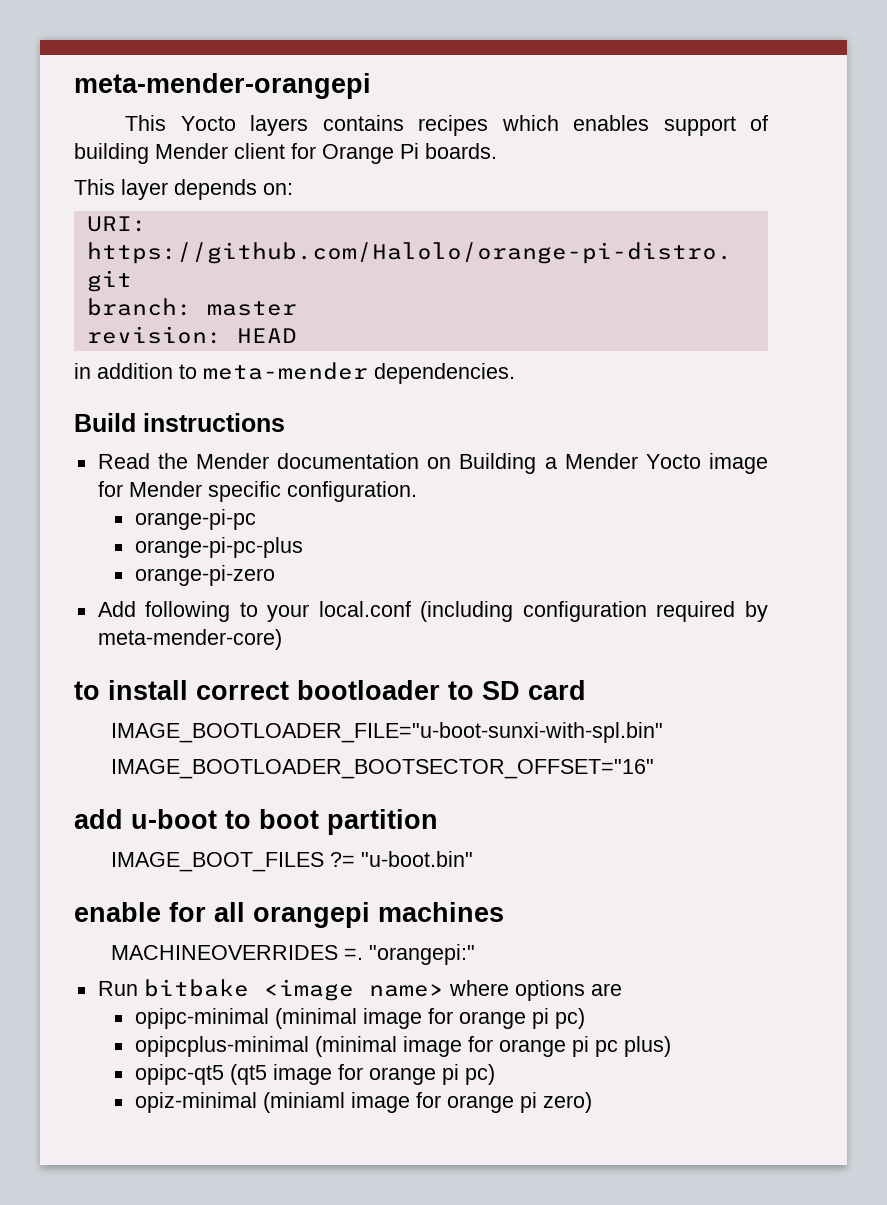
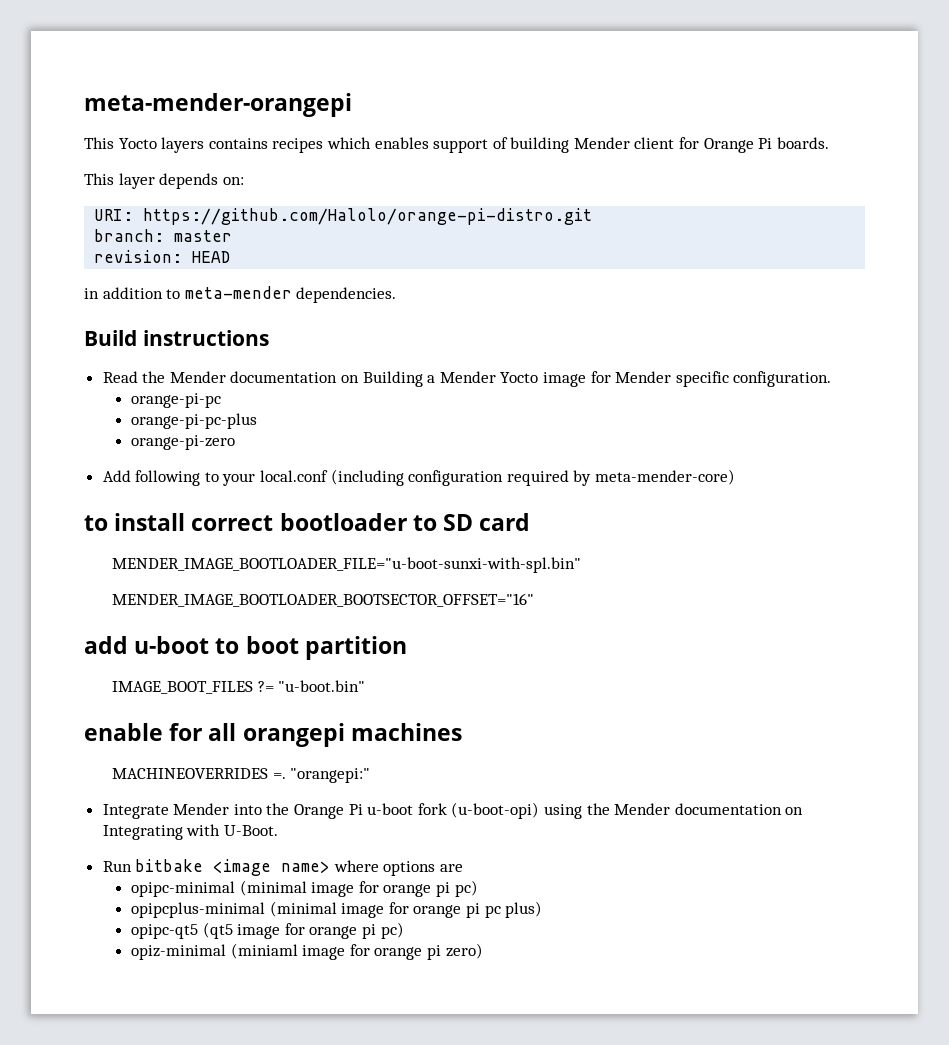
- IMAGE_BOOTLOADER_FILE="u-boot-sunxi-with-spl.bin"
- IMAGE_BOOTLOADER_BOOTSECTOR_OFFSET="16"
+ MENDER_IMAGE_BOOTLOADER_FILE="u-boot-sunxi-with-spl.bin"
+ MENDER_IMAGE_BOOTLOADER_BOOTSECTOR_OFFSET="16"
+ Integrate Mender into the Orange Pi u-boot fork (u-boot-opi) using the Mender documentation on Integrating with U-Boot.

